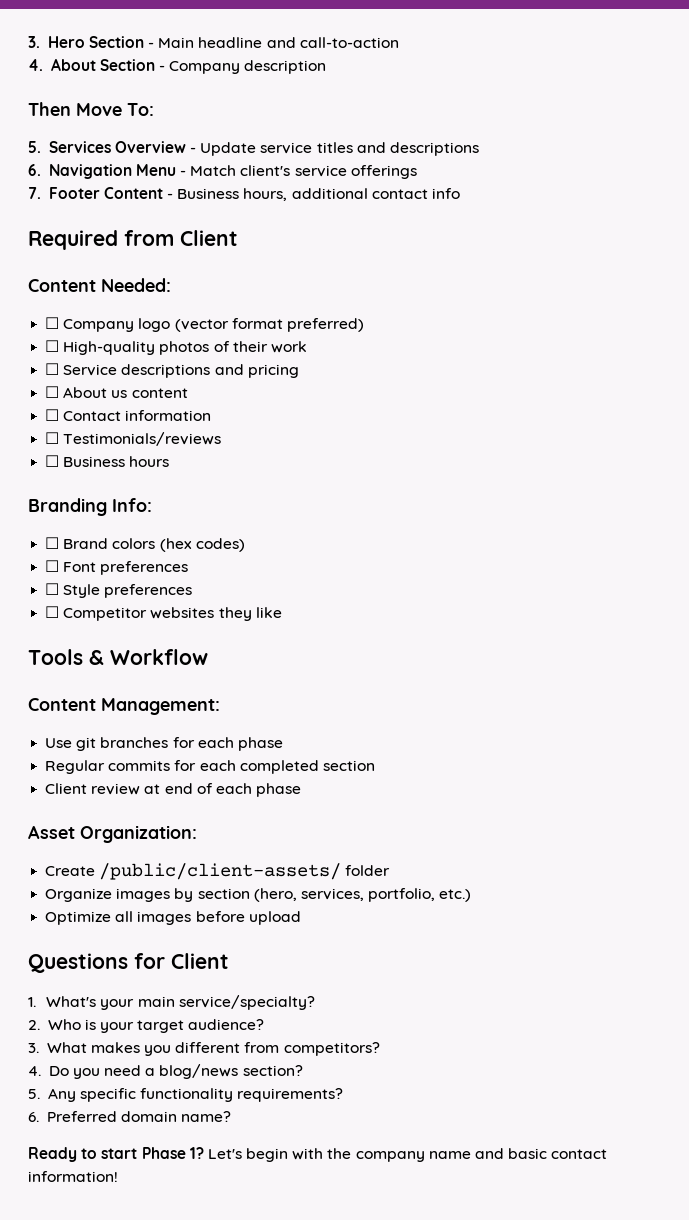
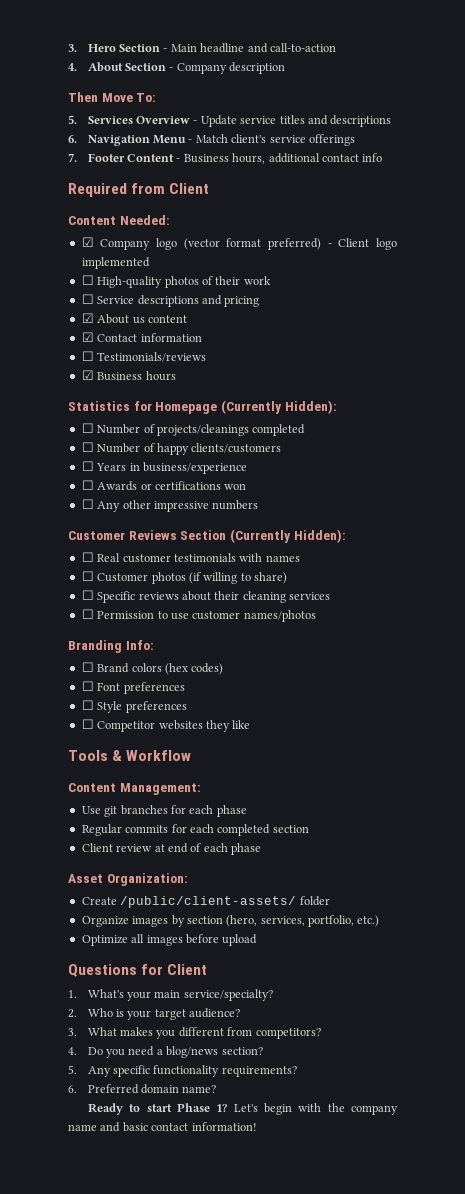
- ☐ Company logo (vector format preferred)
+ ☑ Company logo (vector format preferred) - Client logo implemented
- ☐ About us content
+ ☑ About us content
- ☐ Contact information
+ ☑ Contact information
- ☐ Business hours
+ ☑ Business hours
+ Statistics for Homepage (Currently Hidden):
+ ☐ Number of projects/cleanings completed
+ ☐ Number of happy clients/customers
+ ☐ Years in business/experience
+ ☐ Awards or certifications won
+ ☐ Any other impressive numbers
+ Customer Reviews Section (Currently Hidden):
+ ☐ Real customer testimonials with names
+ ☐ Customer photos (if willing to share)
+ ☐ Specific reviews about their cleaning services
+ ☐ Permission to use customer names/photos

